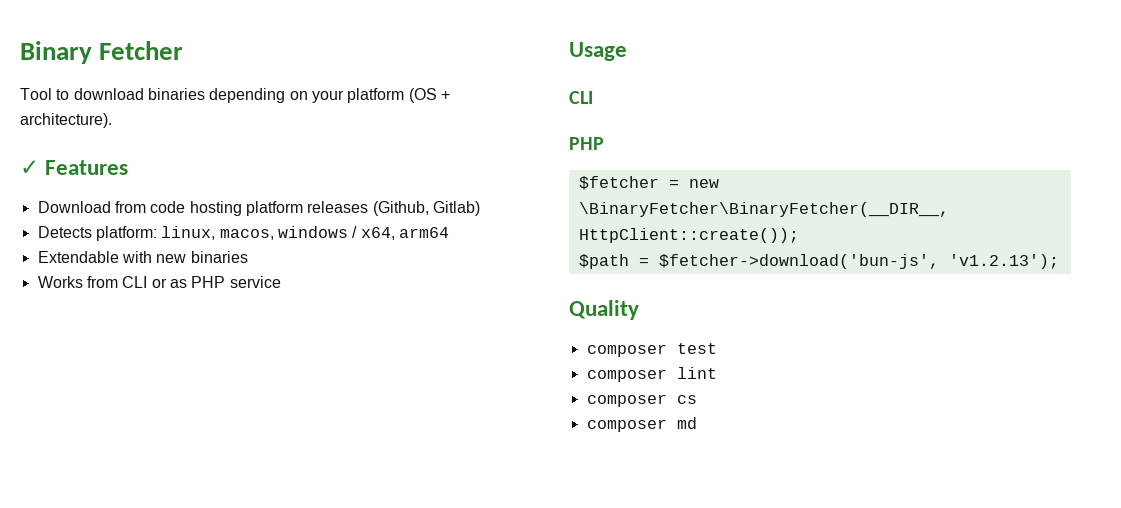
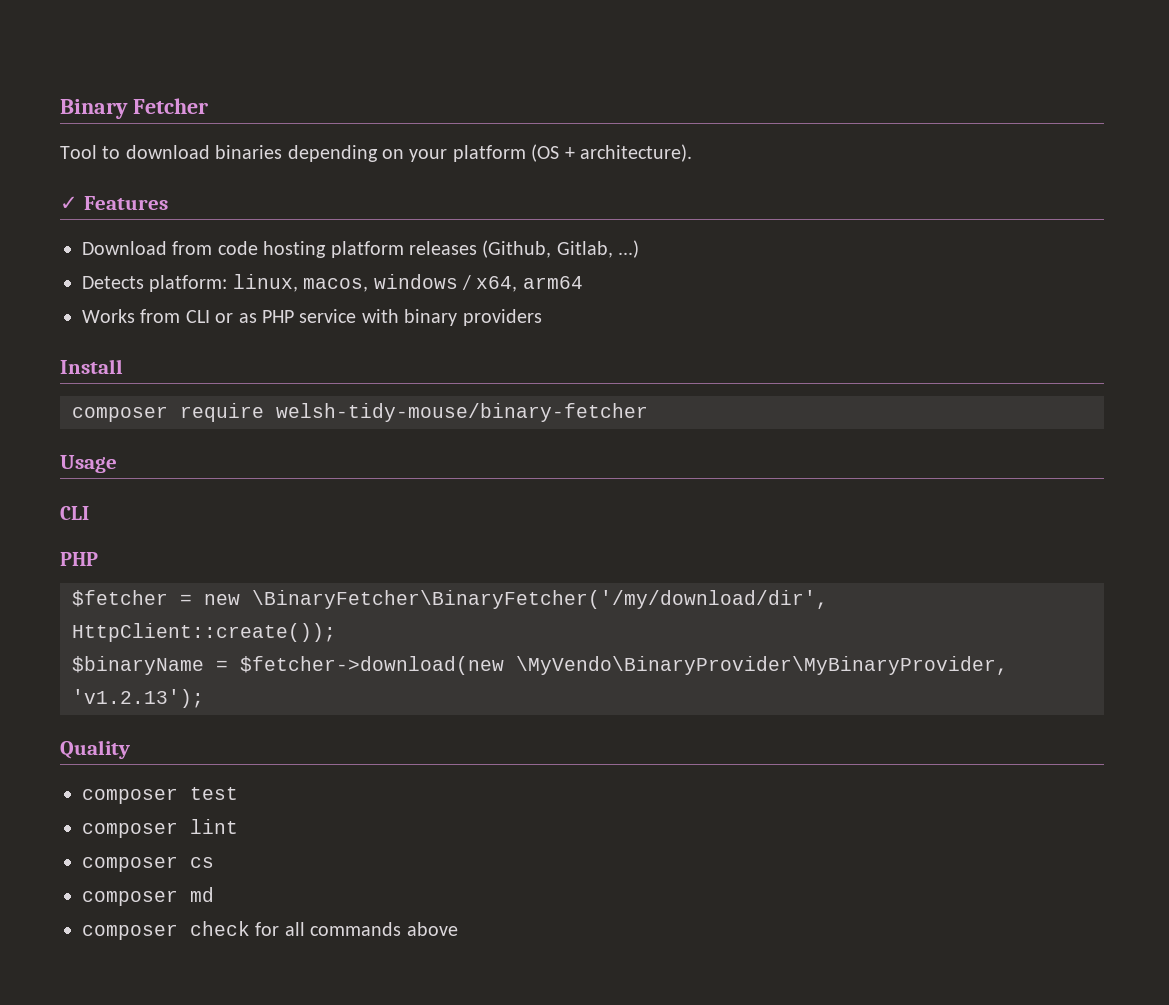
- Download from code hosting platform releases (Github, Gitlab)
+ Download from code hosting platform releases (Github, Gitlab, ...)
- Extendable with new binaries
- Works from CLI or as PHP service
+ Works from CLI or as PHP service with binary providers
+ Install
+ composer require welsh-tidy-mouse/binary-fetcher
- $fetcher = new \BinaryFetcher\BinaryFetcher(__DIR__, HttpClient::create());
+ $fetcher = new \BinaryFetcher\BinaryFetcher('/my/download/dir', HttpClient::create());
- $path = $fetcher->download('bun-js', 'v1.2.13');
+ $binaryName = $fetcher->download(new \MyVendo\BinaryProvider\MyBinaryProvider, 'v1.2.13');
+ composer check for all commands above

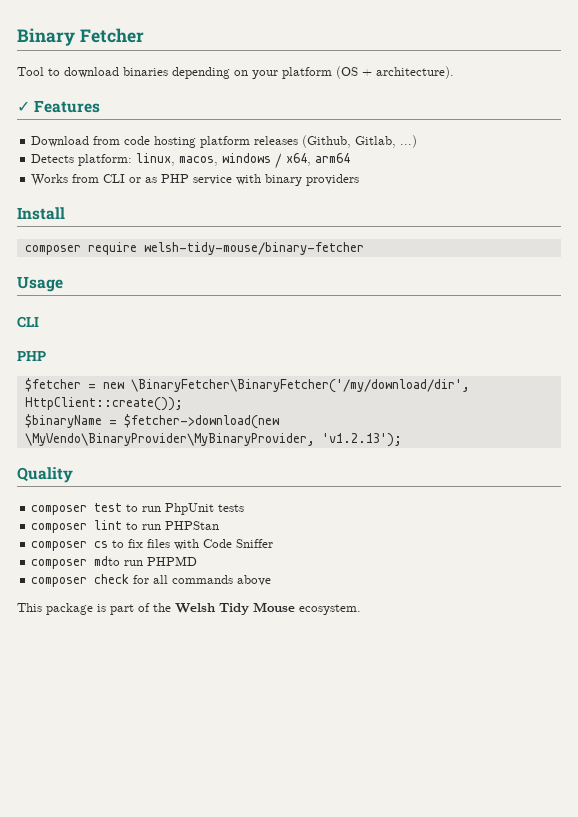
- composer test
+ composer test to run PhpUnit tests
- composer lint
+ composer lint to run PHPStan
- composer cs
- composer md
+ composer cs to fix files with Code Sniffer
+ composer mdto run PHPMD
+ This package is part of the Welsh Tidy Mouse ecosystem.

